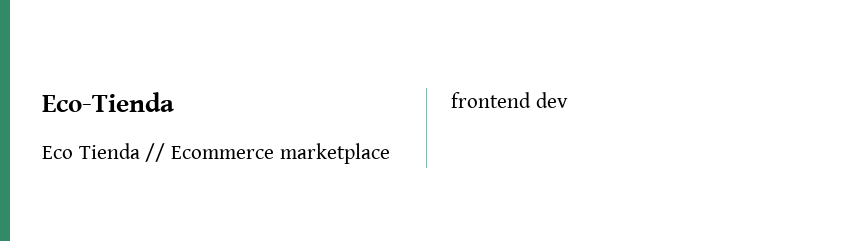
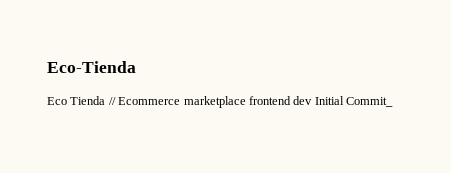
- Eco Tienda // Ecommerce marketplace frontend dev
+ Eco Tienda // Ecommerce marketplace frontend dev Initial Commit_

